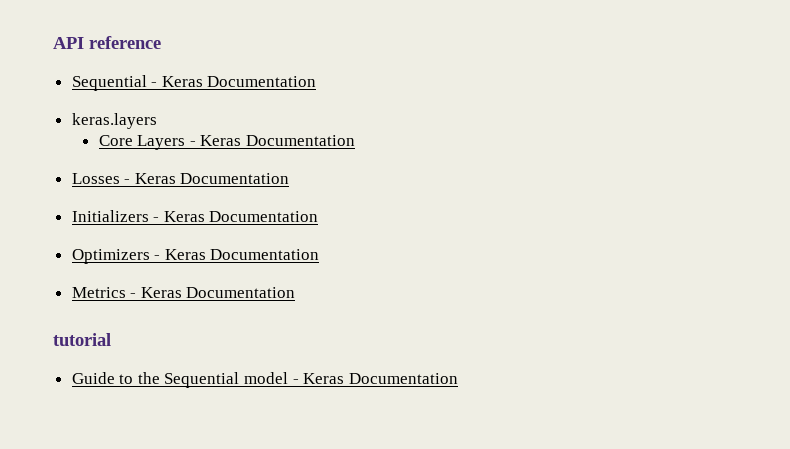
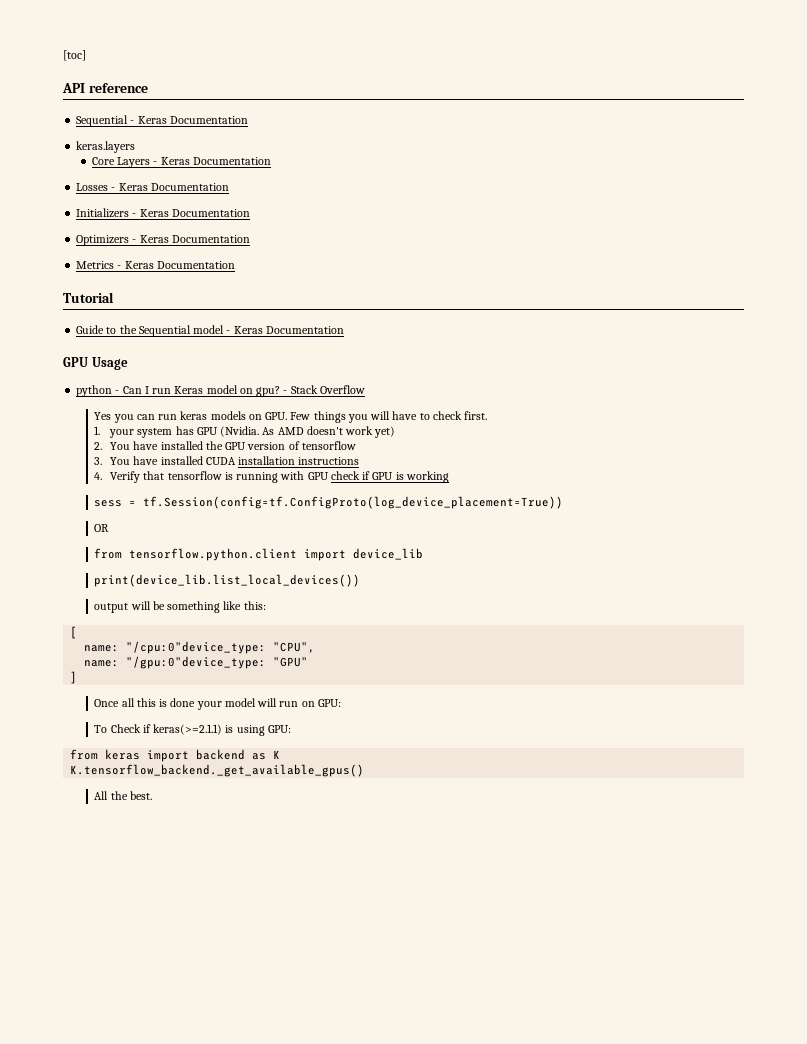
+ [toc]
- tutorial
+ Tutorial
+ GPU Usage
+ python - Can I run Keras model on gpu? - Stack Overflow
+ Yes you can run keras models on GPU. Few things you will have to check first.
+ 1. your system has GPU (Nvidia. As AMD doesn't work yet)
+ 2. You have installed the GPU version of tensorflow
+ 3. You have installed CUDA installation instructions
+ 4. Verify that tensorflow is running with GPU check if GPU is working
+ sess = tf.Session(config=tf.ConfigProto(log_device_placement=True))
+ OR
+ from tensorflow.python.client import device_lib
+ print(device_lib.list_local_devices())
+ output will be something like this:
+ [
+ name: "/cpu:0"device_type: "CPU",
+ name: "/gpu:0"device_type: "GPU"
+ ]
+ Once all this is done your model will run on GPU:
+ To Check if keras(>=2.1.1) is using GPU:
+ from keras import backend as K
+ K.tensorflow_backend._get_available_gpus()
+ All the best.

